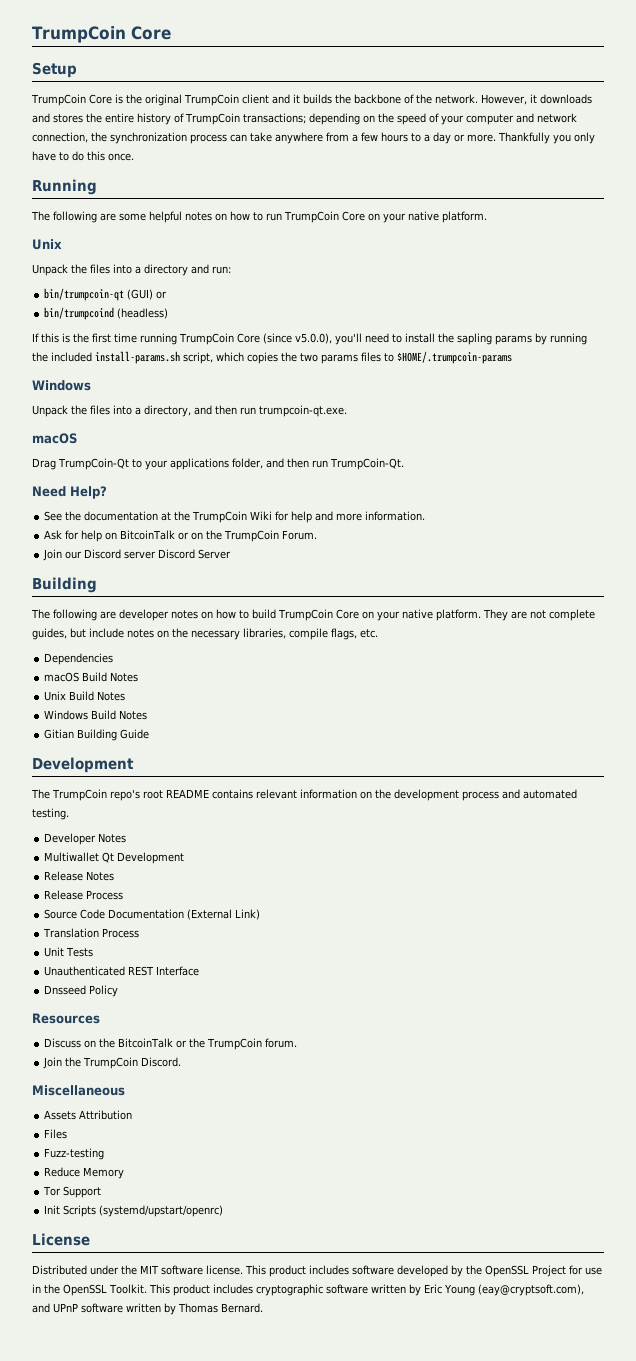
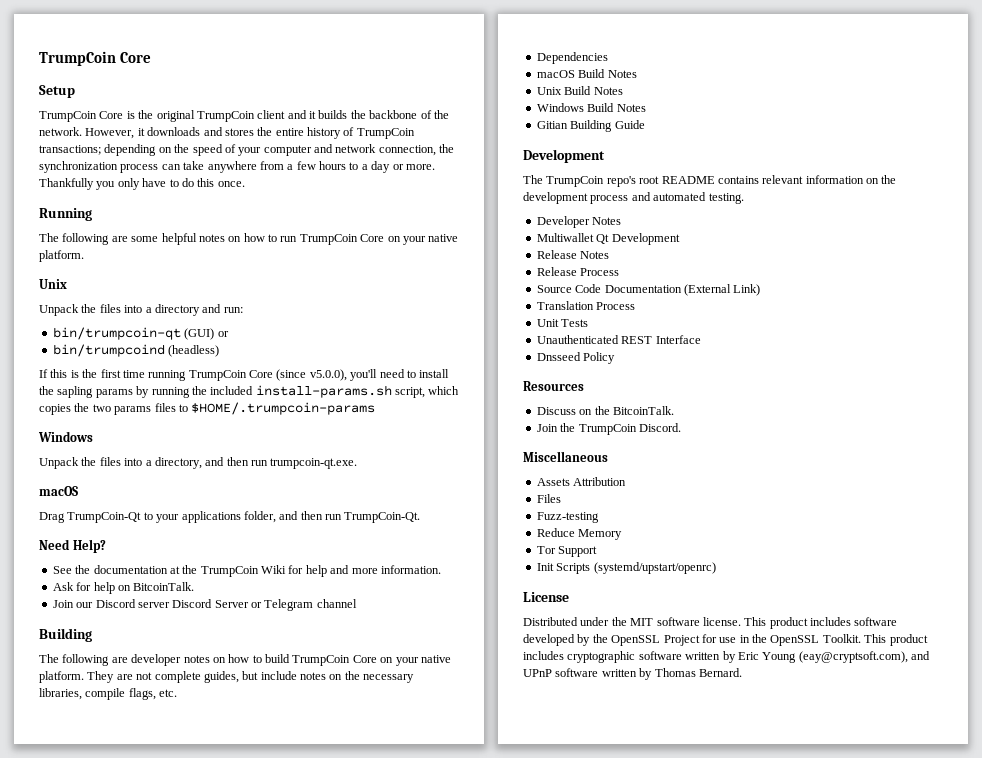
- Ask for help on BitcoinTalk or on the TrumpCoin Forum.
+ Ask for help on BitcoinTalk.
- Join our Discord server Discord Server
+ Join our Discord server Discord Server or Telegram channel
- Discuss on the BitcoinTalk or the TrumpCoin forum.
+ Discuss on the BitcoinTalk.

